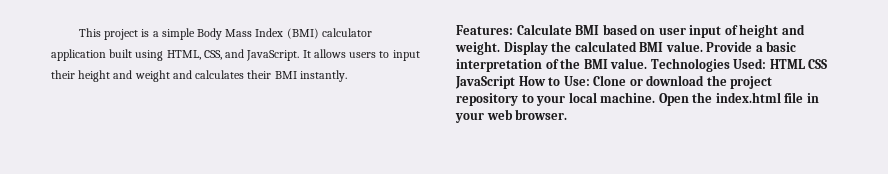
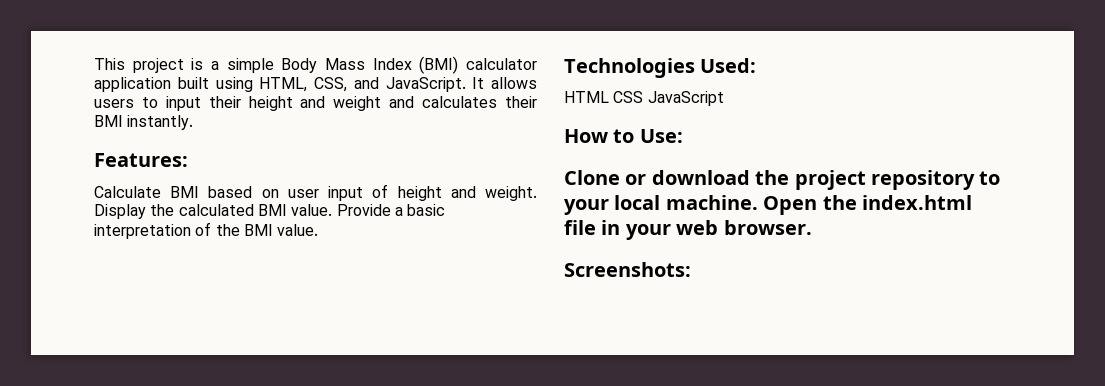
- Features: Calculate BMI based on user input of height and weight.
+ Features:
+ Calculate BMI based on user input of height and weight.
- Provide a basic interpretation of the BMI value. Technologies Used: HTML CSS JavaScript How to Use: Clone or download the project repository to your local machine.
+ Provide a basic interpretation of the BMI value.
+ Technologies Used:
+ HTML CSS JavaScript
+ How to Use:
+ Clone or download the project repository to your local machine.
+ Screenshots:

